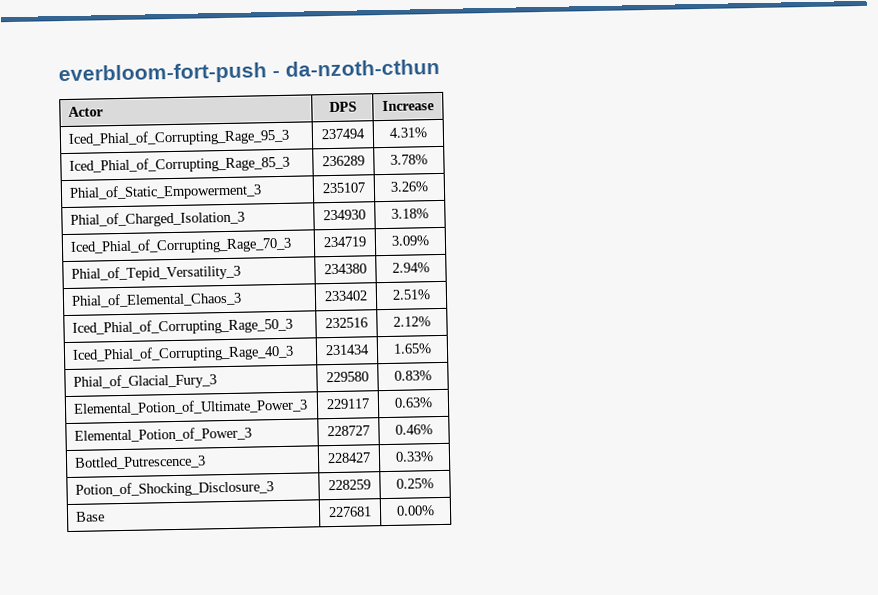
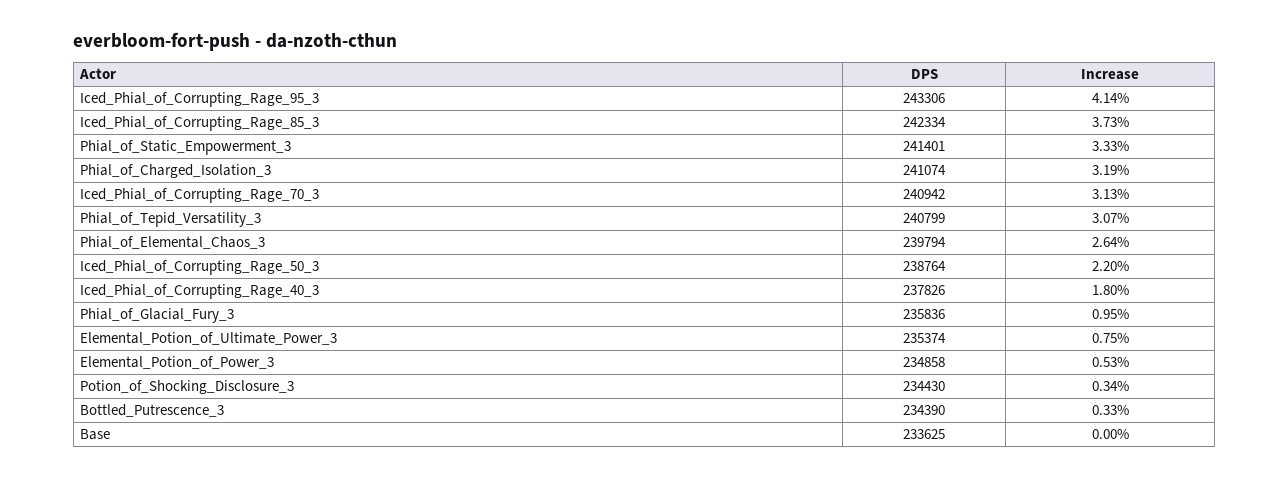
- Iced_Phial_of_Corrupting_Rage_95_3 | 237494 | 4.31%
+ Iced_Phial_of_Corrupting_Rage_95_3 | 243306 | 4.14%
- Iced_Phial_of_Corrupting_Rage_85_3 | 236289 | 3.78%
+ Iced_Phial_of_Corrupting_Rage_85_3 | 242334 | 3.73%
- Phial_of_Static_Empowerment_3 | 235107 | 3.26%
+ Phial_of_Static_Empowerment_3 | 241401 | 3.33%
- Phial_of_Charged_Isolation_3 | 234930 | 3.18%
+ Phial_of_Charged_Isolation_3 | 241074 | 3.19%
- Iced_Phial_of_Corrupting_Rage_70_3 | 234719 | 3.09%
+ Iced_Phial_of_Corrupting_Rage_70_3 | 240942 | 3.13%
- Phial_of_Tepid_Versatility_3 | 234380 | 2.94%
+ Phial_of_Tepid_Versatility_3 | 240799 | 3.07%
- Phial_of_Elemental_Chaos_3 | 233402 | 2.51%
+ Phial_of_Elemental_Chaos_3 | 239794 | 2.64%
- Iced_Phial_of_Corrupting_Rage_50_3 | 232516 | 2.12%
+ Iced_Phial_of_Corrupting_Rage_50_3 | 238764 | 2.20%
- Iced_Phial_of_Corrupting_Rage_40_3 | 231434 | 1.65%
+ Iced_Phial_of_Corrupting_Rage_40_3 | 237826 | 1.80%
- Phial_of_Glacial_Fury_3 | 229580 | 0.83%
+ Phial_of_Glacial_Fury_3 | 235836 | 0.95%
- Elemental_Potion_of_Ultimate_Power_3 | 229117 | 0.63%
+ Elemental_Potion_of_Ultimate_Power_3 | 235374 | 0.75%
- Elemental_Potion_of_Power_3 | 228727 | 0.46%
+ Elemental_Potion_of_Power_3 | 234858 | 0.53%
+ Potion_of_Shocking_Disclosure_3 | 234430 | 0.34%
- Bottled_Putrescence_3 | 228427 | 0.33%
+ Bottled_Putrescence_3 | 234390 | 0.33%
- Potion_of_Shocking_Disclosure_3 | 228259 | 0.25%
- Base | 227681 | 0.00%
+ Base | 233625 | 0.00%

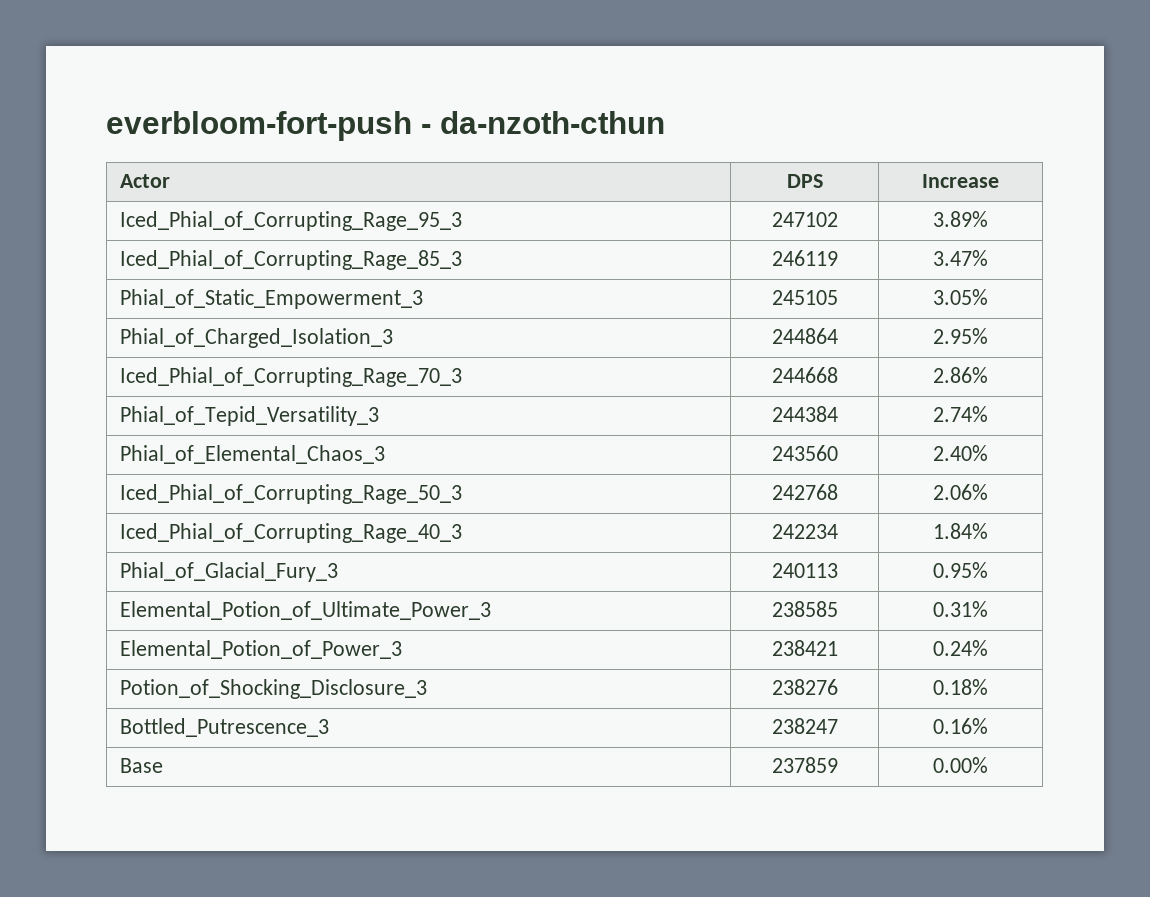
- Iced_Phial_of_Corrupting_Rage_95_3 | 243306 | 4.14%
+ Iced_Phial_of_Corrupting_Rage_95_3 | 247102 | 3.89%
- Iced_Phial_of_Corrupting_Rage_85_3 | 242334 | 3.73%
+ Iced_Phial_of_Corrupting_Rage_85_3 | 246119 | 3.47%
- Phial_of_Static_Empowerment_3 | 241401 | 3.33%
+ Phial_of_Static_Empowerment_3 | 245105 | 3.05%
- Phial_of_Charged_Isolation_3 | 241074 | 3.19%
+ Phial_of_Charged_Isolation_3 | 244864 | 2.95%
- Iced_Phial_of_Corrupting_Rage_70_3 | 240942 | 3.13%
+ Iced_Phial_of_Corrupting_Rage_70_3 | 244668 | 2.86%
- Phial_of_Tepid_Versatility_3 | 240799 | 3.07%
+ Phial_of_Tepid_Versatility_3 | 244384 | 2.74%
- Phial_of_Elemental_Chaos_3 | 239794 | 2.64%
+ Phial_of_Elemental_Chaos_3 | 243560 | 2.40%
- Iced_Phial_of_Corrupting_Rage_50_3 | 238764 | 2.20%
+ Iced_Phial_of_Corrupting_Rage_50_3 | 242768 | 2.06%
- Iced_Phial_of_Corrupting_Rage_40_3 | 237826 | 1.80%
+ Iced_Phial_of_Corrupting_Rage_40_3 | 242234 | 1.84%
- Phial_of_Glacial_Fury_3 | 235836 | 0.95%
+ Phial_of_Glacial_Fury_3 | 240113 | 0.95%
- Elemental_Potion_of_Ultimate_Power_3 | 235374 | 0.75%
+ Elemental_Potion_of_Ultimate_Power_3 | 238585 | 0.31%
- Elemental_Potion_of_Power_3 | 234858 | 0.53%
+ Elemental_Potion_of_Power_3 | 238421 | 0.24%
- Potion_of_Shocking_Disclosure_3 | 234430 | 0.34%
+ Potion_of_Shocking_Disclosure_3 | 238276 | 0.18%
- Bottled_Putrescence_3 | 234390 | 0.33%
+ Bottled_Putrescence_3 | 238247 | 0.16%
- Base | 233625 | 0.00%
+ Base | 237859 | 0.00%

